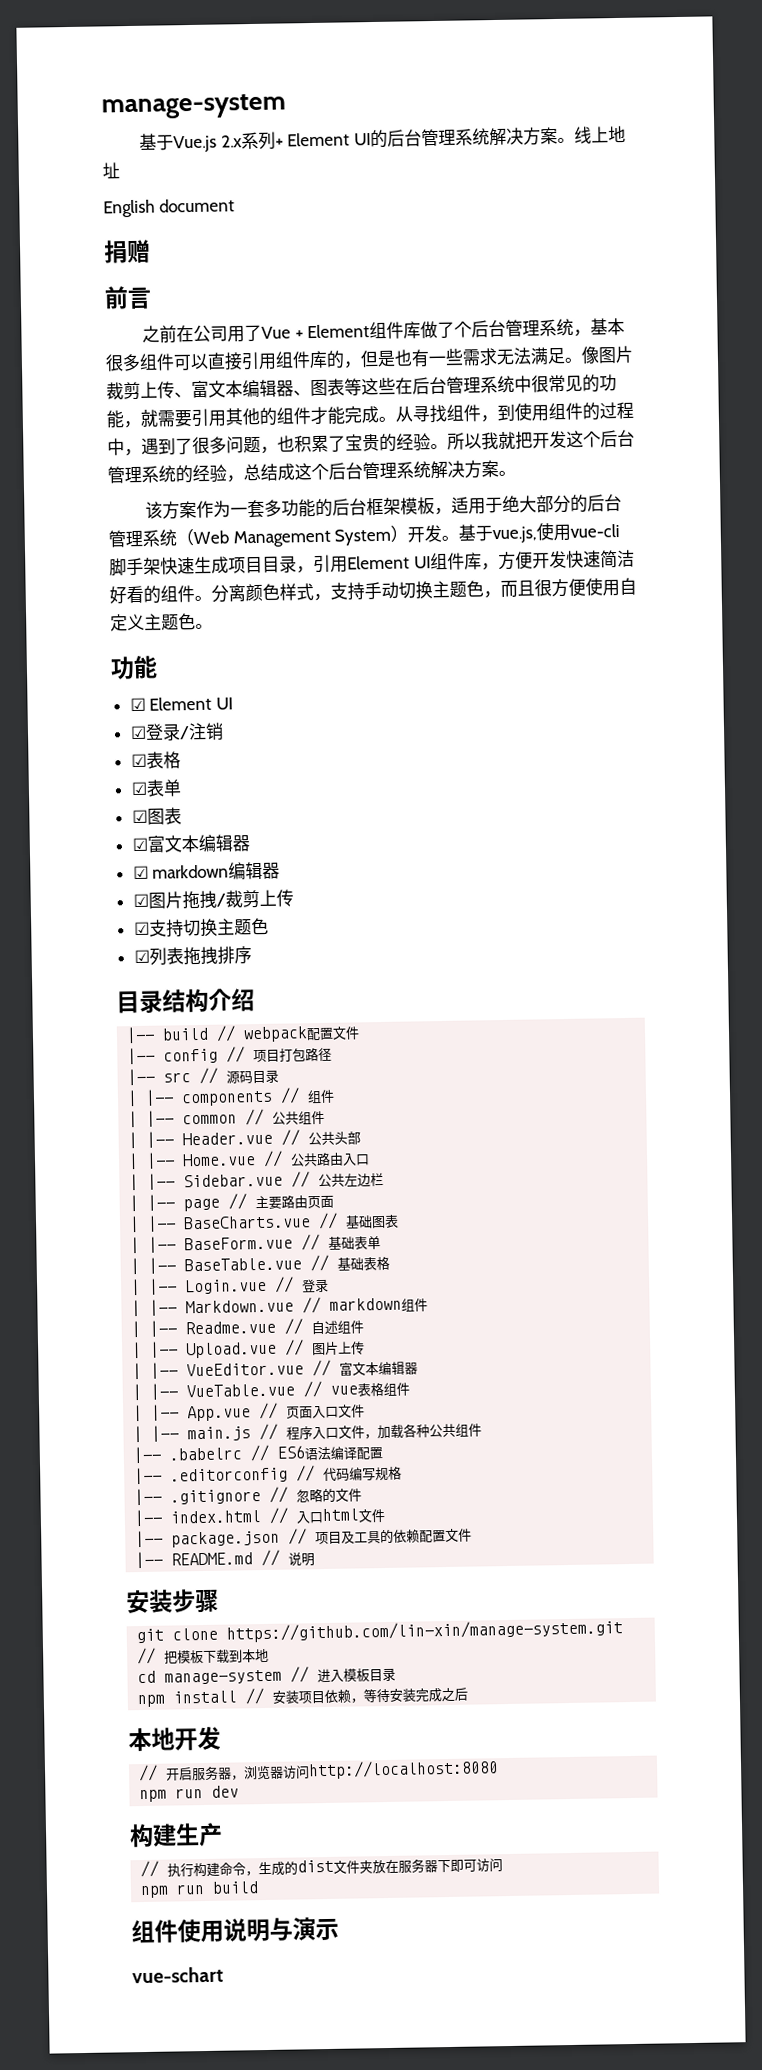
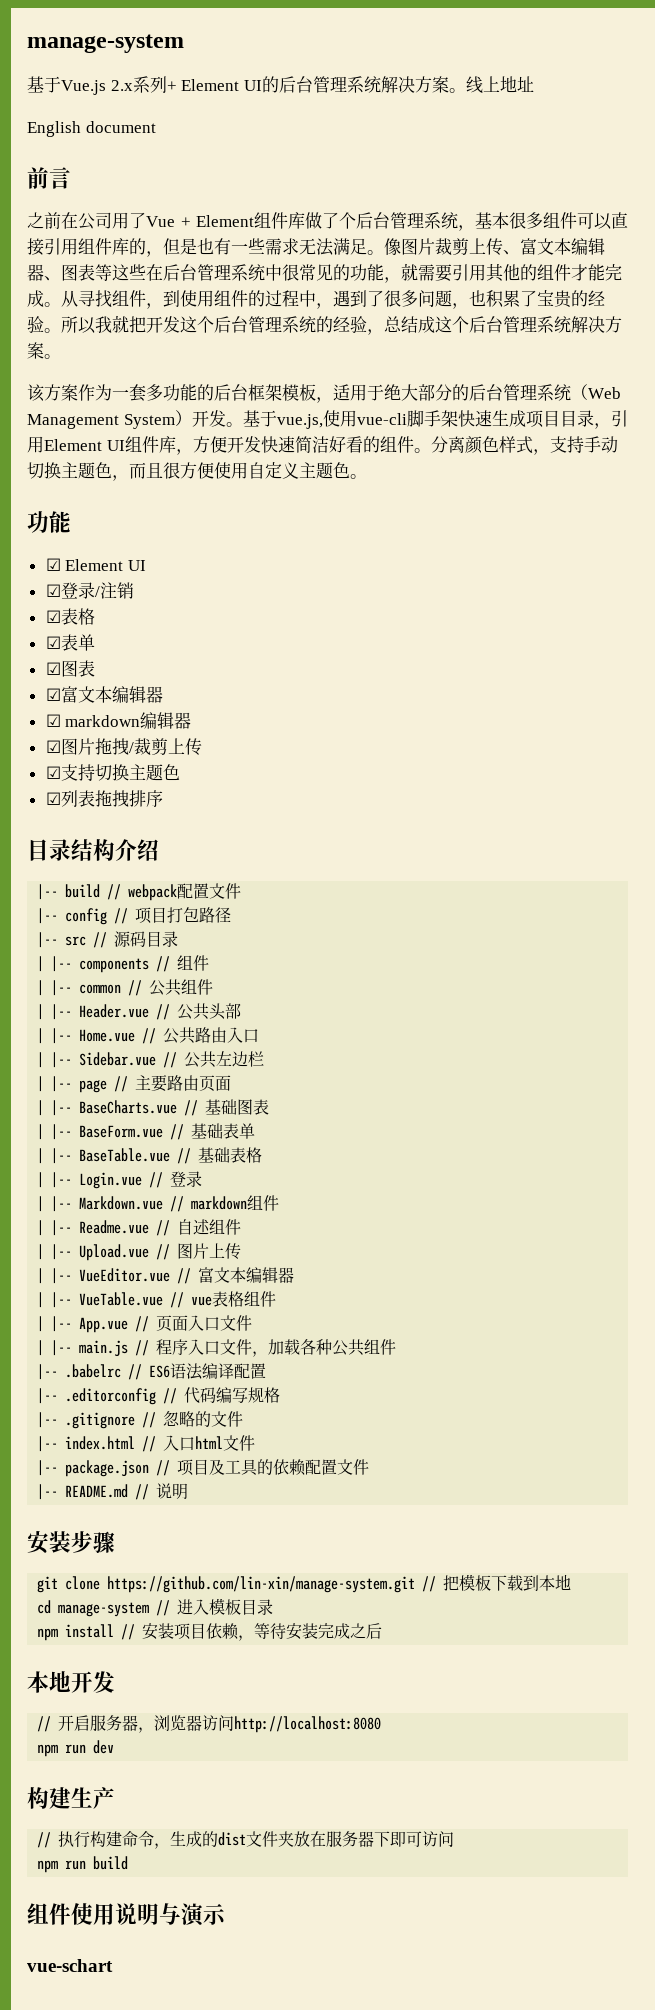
- 捐赠

